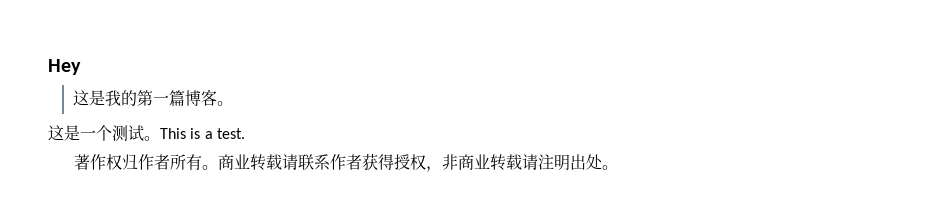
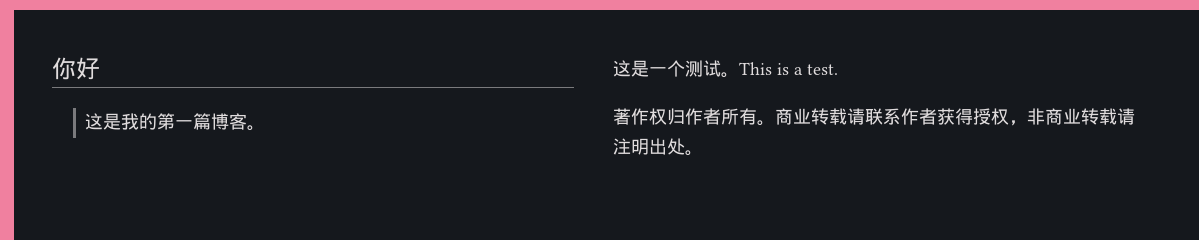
- Hey
+ 你好

